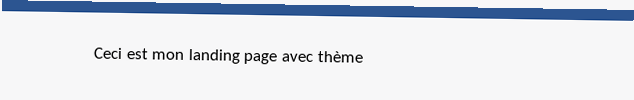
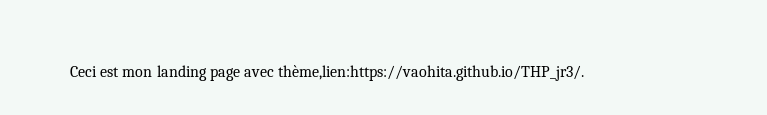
- Ceci est mon landing page avec thème
+ Ceci est mon landing page avec thème,lien:https://vaohita.github.io/THP_jr3/.

